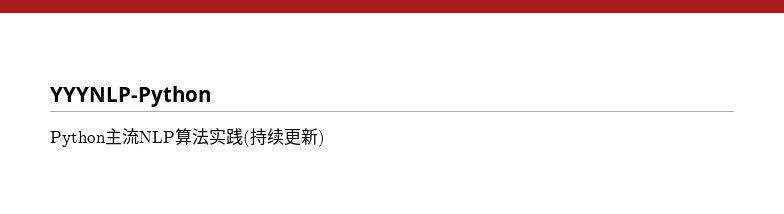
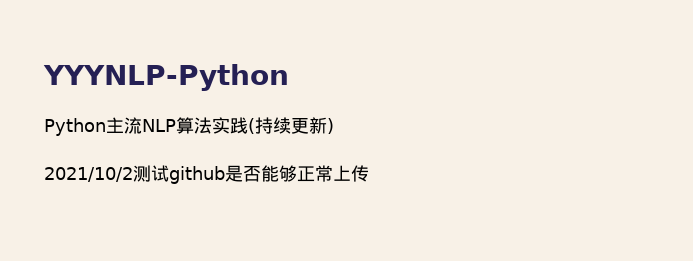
+ 2021/10/2测试github是否能够正常上传

